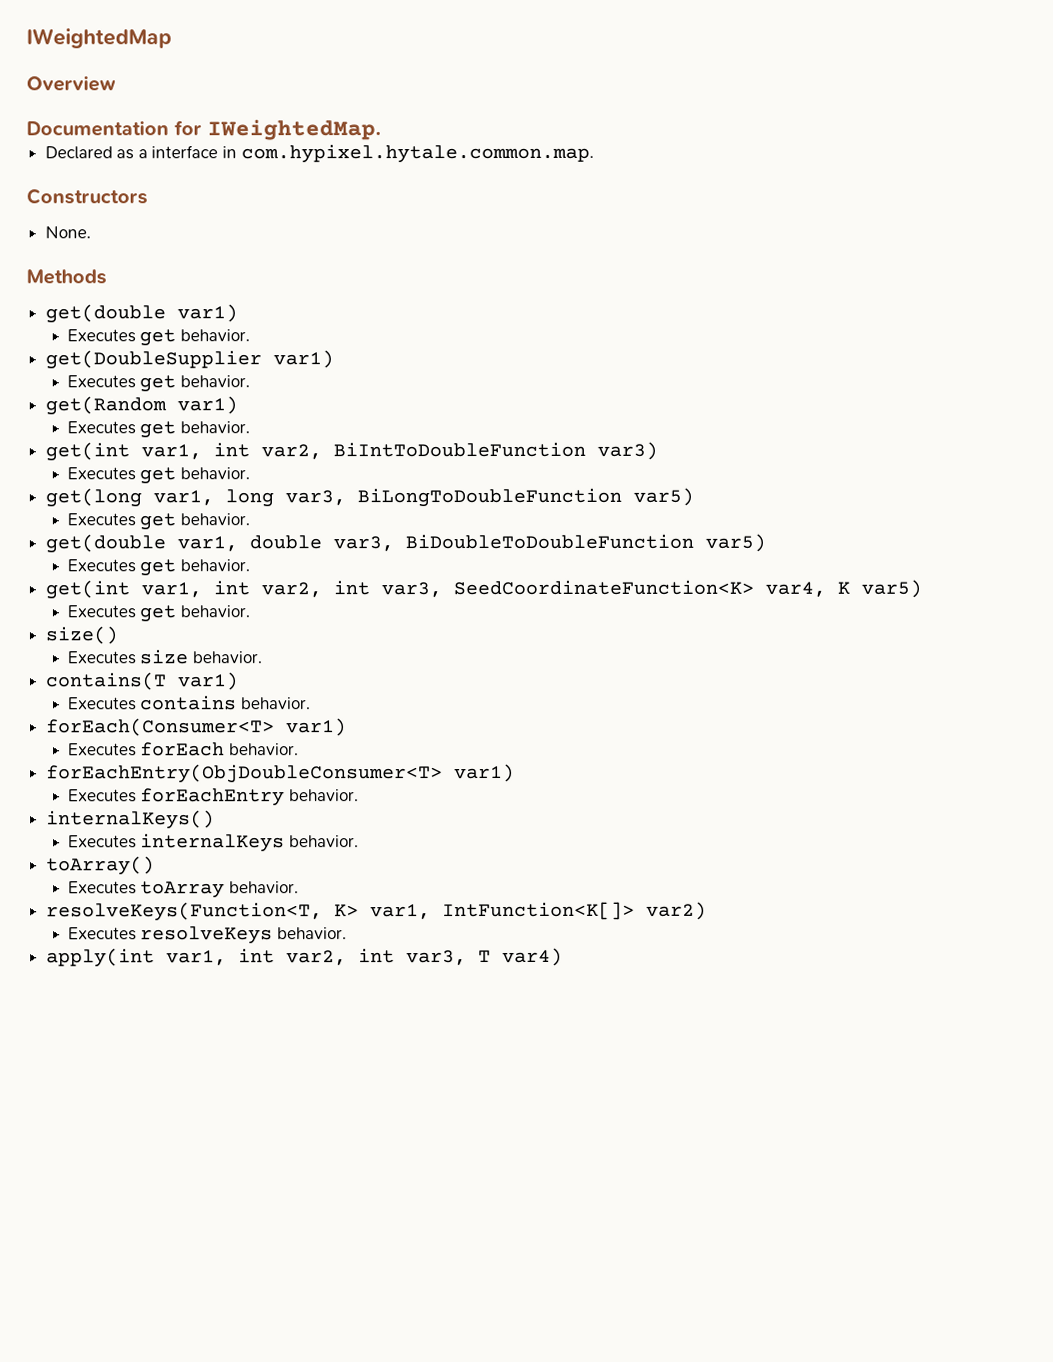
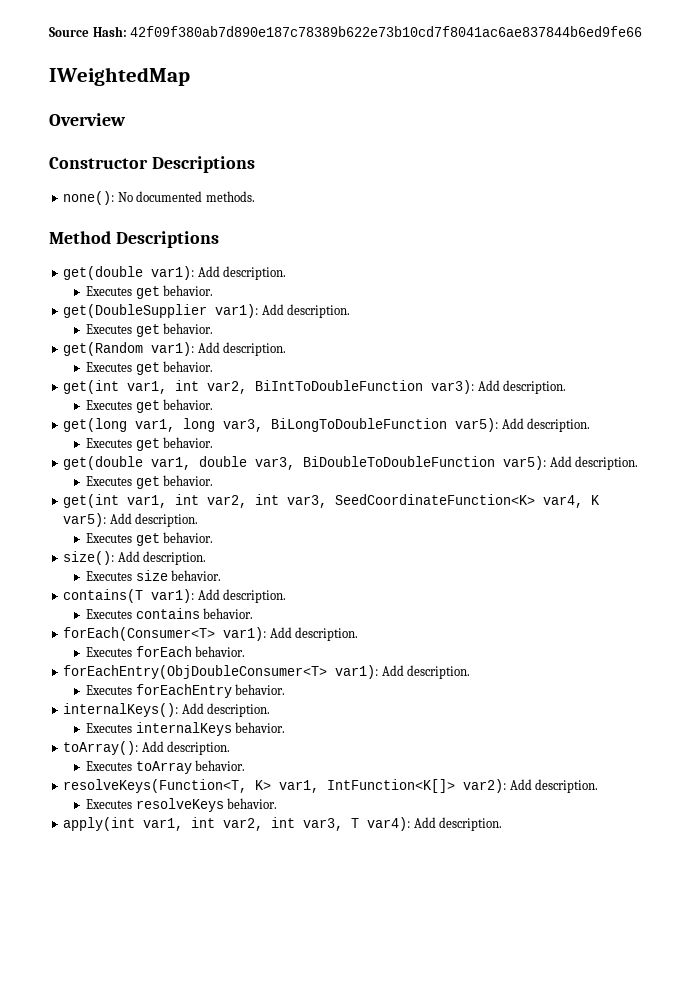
+ Source Hash: 42f09f380ab7d890e187c78389b622e73b10cd7f8041ac6ae837844b6ed9fe66
- Documentation for IWeightedMap.
- Declared as a interface in com.hypixel.hytale.common.map.
- Constructors
- None.
- Methods
- get(double var1)
+ Constructor Descriptions
+ none(): No documented methods.
+ Method Descriptions
+ get(double var1): Add description.
- get(DoubleSupplier var1)
+ get(DoubleSupplier var1): Add description.
- get(Random var1)
+ get(Random var1): Add description.
- get(int var1, int var2, BiIntToDoubleFunction var3)
+ get(int var1, int var2, BiIntToDoubleFunction var3): Add description.
- get(long var1, long var3, BiLongToDoubleFunction var5)
+ get(long var1, long var3, BiLongToDoubleFunction var5): Add description.
- get(double var1, double var3, BiDoubleToDoubleFunction var5)
+ get(double var1, double var3, BiDoubleToDoubleFunction var5): Add description.
- get(int var1, int var2, int var3, SeedCoordinateFunction<K> var4, K var5)
+ get(int var1, int var2, int var3, SeedCoordinateFunction<K> var4, K var5): Add description.
  Executes get behavior.
- size()
+ size(): Add description.
- contains(T var1)
+ contains(T var1): Add description.
- forEach(Consumer<T> var1)
+ forEach(Consumer<T> var1): Add description.
- forEachEntry(ObjDoubleConsumer<T> var1)
+ forEachEntry(ObjDoubleConsumer<T> var1): Add description.
- internalKeys()
+ internalKeys(): Add description.
- toArray()
+ toArray(): Add description.
- resolveKeys(Function<T, K> var1, IntFunction<K[]> var2)
+ resolveKeys(Function<T, K> var1, IntFunction<K[]> var2): Add description.
- apply(int var1, int var2, int var3, T var4)
+ apply(int var1, int var2, int var3, T var4): Add description.

